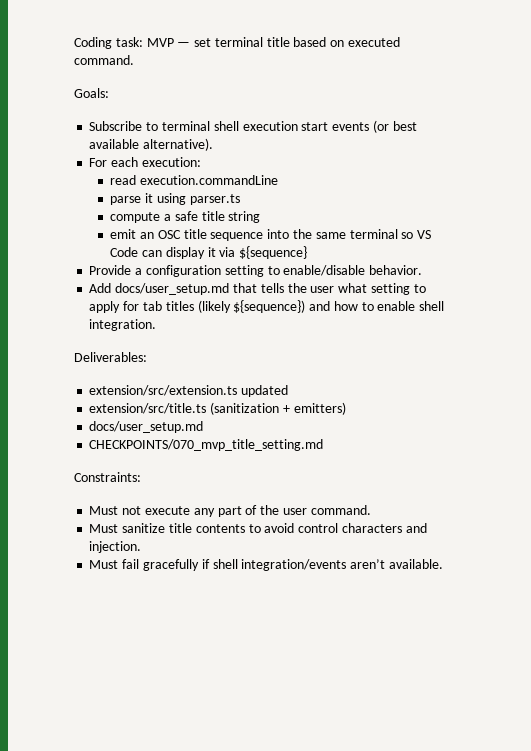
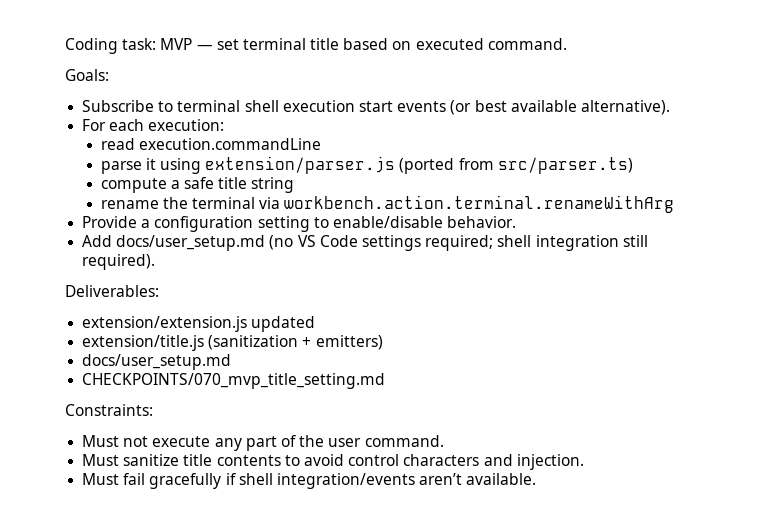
- parse it using parser.ts
+ parse it using extension/parser.js (ported from src/parser.ts)
- emit an OSC title sequence into the same terminal so VS Code can display it via ${sequence}
+ rename the terminal via workbench.action.terminal.renameWithArg
- Add docs/user_setup.md that tells the user what setting to apply for tab titles (likely ${sequence}) and how to enable shell integration.
+ Add docs/user_setup.md (no VS Code settings required; shell integration still required).
- extension/src/extension.ts updated
+ extension/extension.js updated
- extension/src/title.ts (sanitization + emitters)
+ extension/title.js (sanitization + emitters)

